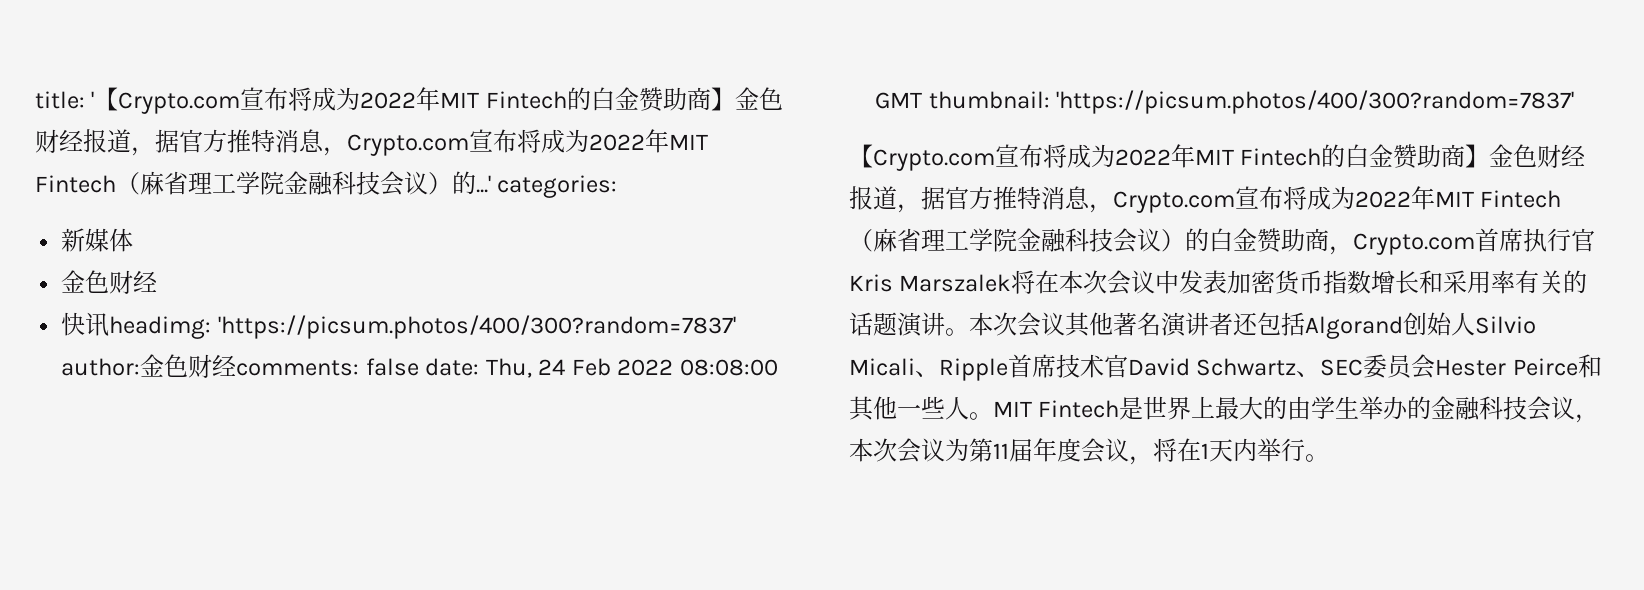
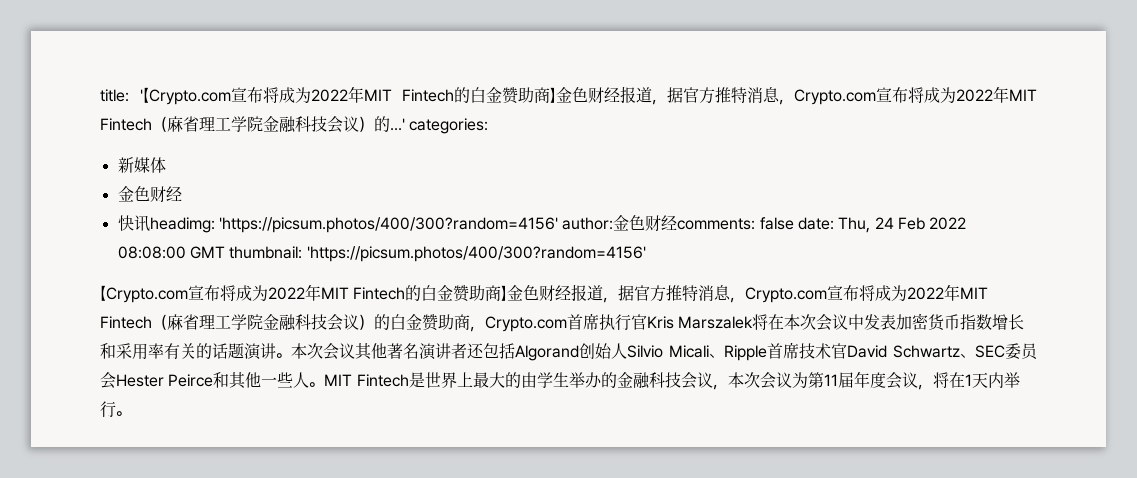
- 快讯headimg: 'https://picsum.photos/400/300?random=7837' author:金色财经comments: false date: Thu, 24 Feb 2022 08:08:00 GMT thumbnail: 'https://picsum.photos/400/300?random=7837'
+ 快讯headimg: 'https://picsum.photos/400/300?random=4156' author:金色财经comments: false date: Thu, 24 Feb 2022 08:08:00 GMT thumbnail: 'https://picsum.photos/400/300?random=4156'

